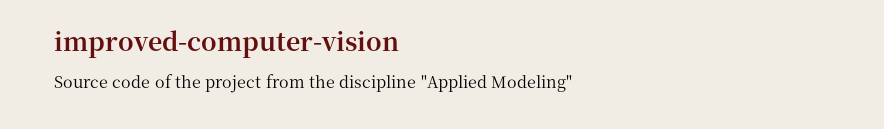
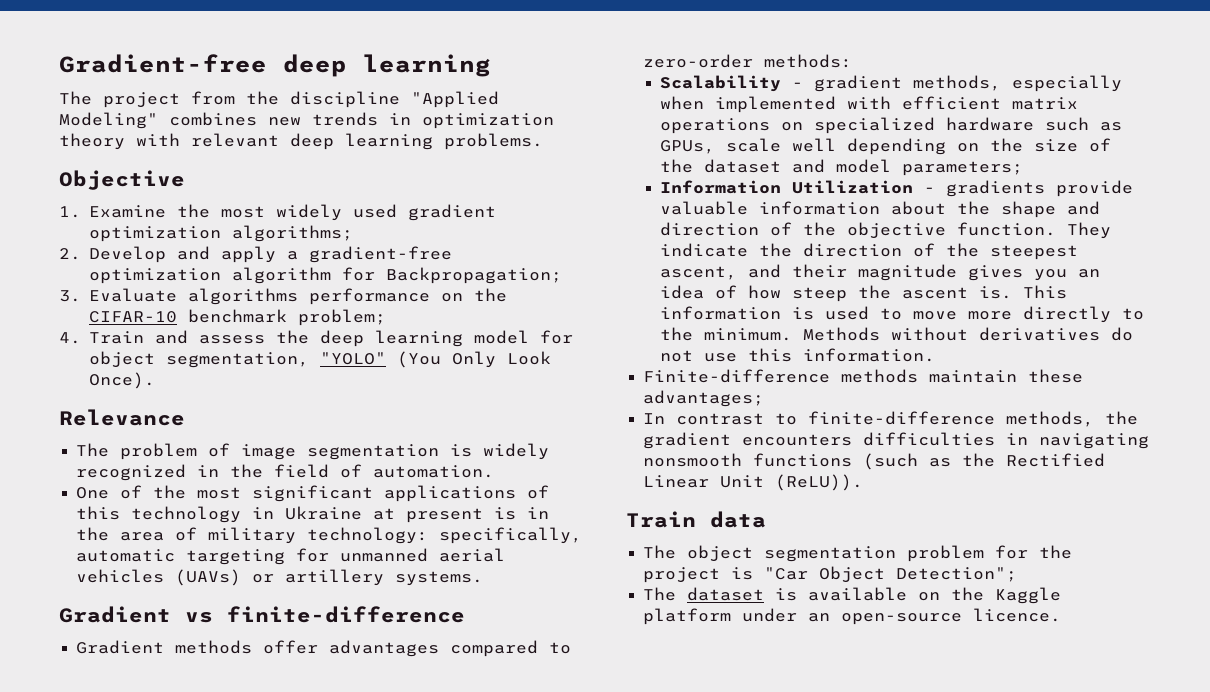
- improved-computer-vision
- Source code of the project from the discipline "Applied Modeling"
+ Gradient-free deep learning
+ The project from the discipline "Applied Modeling" combines new trends in optimization theory with relevant deep learning problems.
+ Objective
+ 1. Examine the most widely used gradient optimization algorithms;
+ 2. Develop and apply a gradient-free optimization algorithm for Backpropagation;
+ 3. Evaluate algorithms performance on the CIFAR-10 benchmark problem;
+ 4. Train and assess the deep learning model for object segmentation, "YOLO" (You Only Look Once).
+ Relevance
+ The problem of image segmentation is widely recognized in the field of automation.
+ One of the most significant applications of this technology in Ukraine at present is in the area of military technology: specifically, automatic targeting for unmanned aerial vehicles (UAVs) or artillery systems.
+ Gradient vs finite-difference
+ Gradient methods offer advantages compared to zero-order methods:
+ Scalability - gradient methods, especially when implemented with efficient matrix operations on specialized hardware such as GPUs, scale well depending on the size of the dataset and model parameters;
+ Information Utilization - gradients provide valuable information about the shape and direction of the objective function. They indicate the direction of the steepest ascent, and their magnitude gives you an idea of how steep the ascent is. This information is used to move more directly to the minimum. Methods without derivatives do not use this information.
+ Finite-difference methods maintain these advantages;
+ In contrast to finite-difference methods, the gradient encounters difficulties in navigating nonsmooth functions (such as the Rectified Linear Unit (ReLU)).
+ Train data
+ The object segmentation problem for the project is "Car Object Detection";
+ The dataset is available on the Kaggle platform under an open-source licence.

